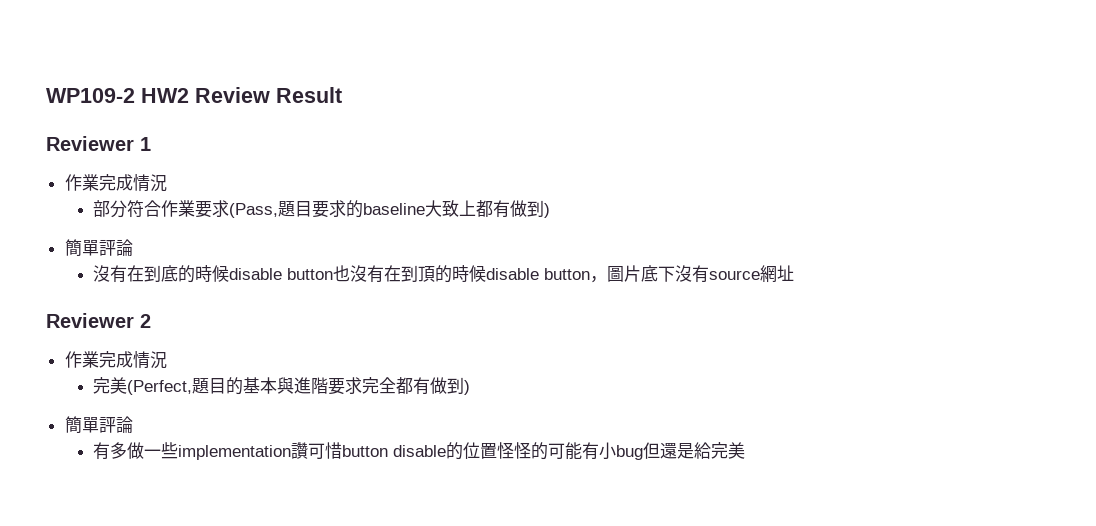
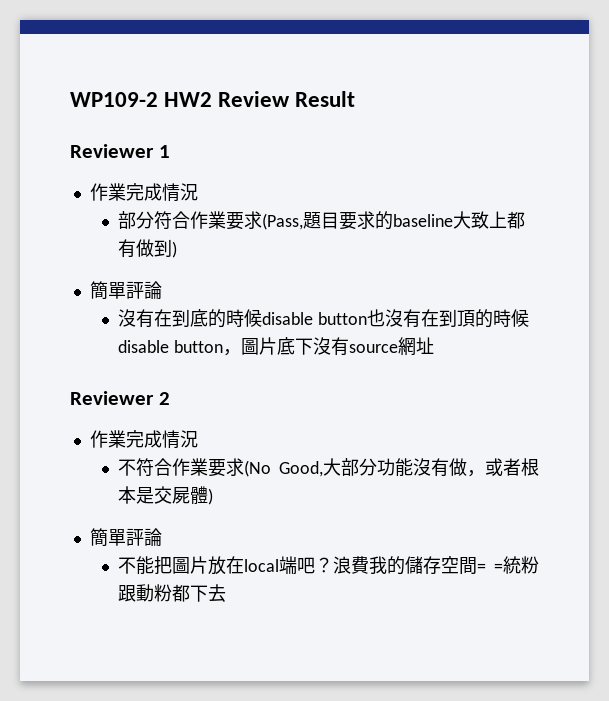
- 完美(Perfect,題目的基本與進階要求完全都有做到)
+ 不符合作業要求(No Good,大部分功能沒有做，或者根本是交屍體)
  簡單評論
- 有多做一些implementation讚可惜button disable的位置怪怪的可能有小bug但還是給完美
+ 不能把圖片放在local端吧？浪費我的儲存空間= =統粉跟動粉都下去

